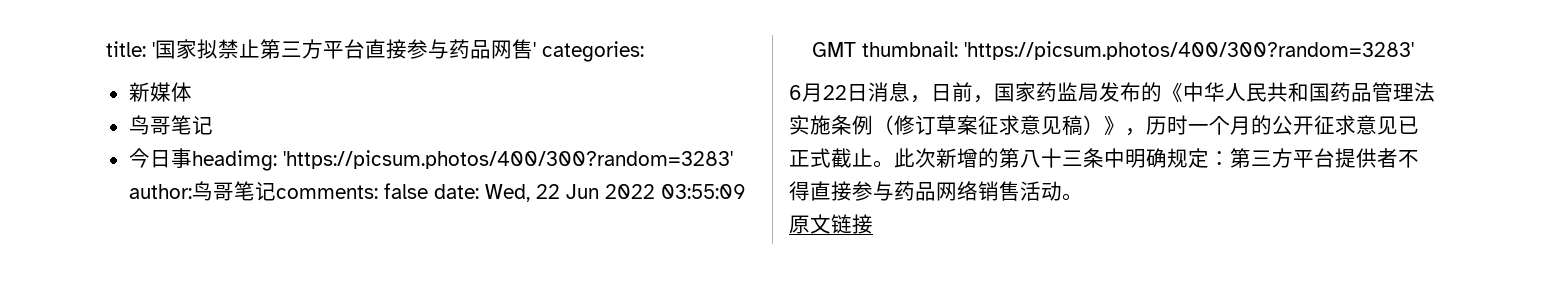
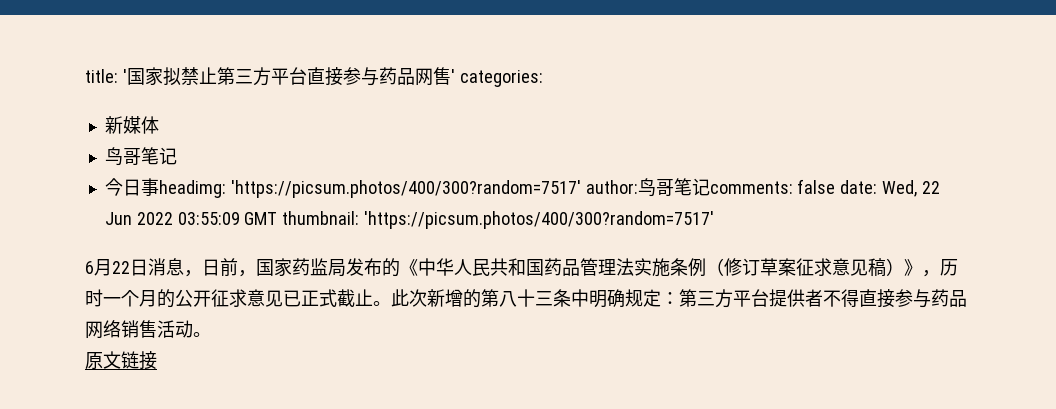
- 今日事headimg: 'https://picsum.photos/400/300?random=3283' author:鸟哥笔记comments: false date: Wed, 22 Jun 2022 03:55:09 GMT thumbnail: 'https://picsum.photos/400/300?random=3283'
+ 今日事headimg: 'https://picsum.photos/400/300?random=7517' author:鸟哥笔记comments: false date: Wed, 22 Jun 2022 03:55:09 GMT thumbnail: 'https://picsum.photos/400/300?random=7517'

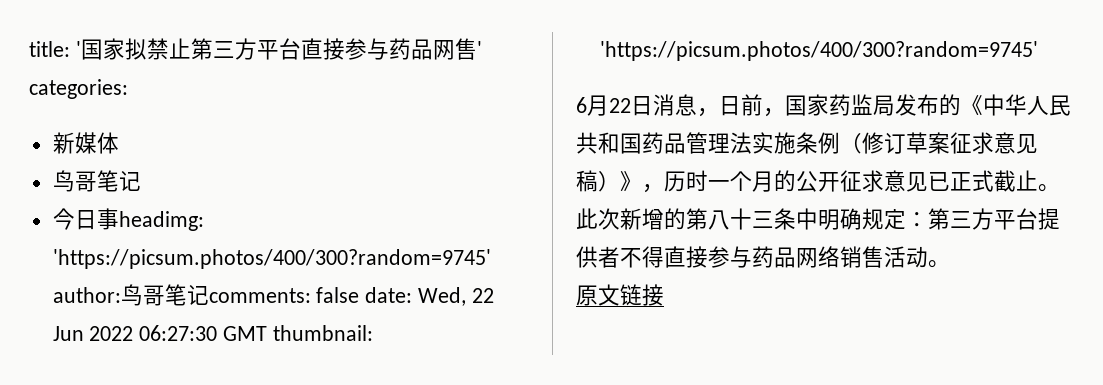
- 今日事headimg: 'https://picsum.photos/400/300?random=7517' author:鸟哥笔记comments: false date: Wed, 22 Jun 2022 03:55:09 GMT thumbnail: 'https://picsum.photos/400/300?random=7517'
+ 今日事headimg: 'https://picsum.photos/400/300?random=9745' author:鸟哥笔记comments: false date: Wed, 22 Jun 2022 06:27:30 GMT thumbnail: 'https://picsum.photos/400/300?random=9745'

